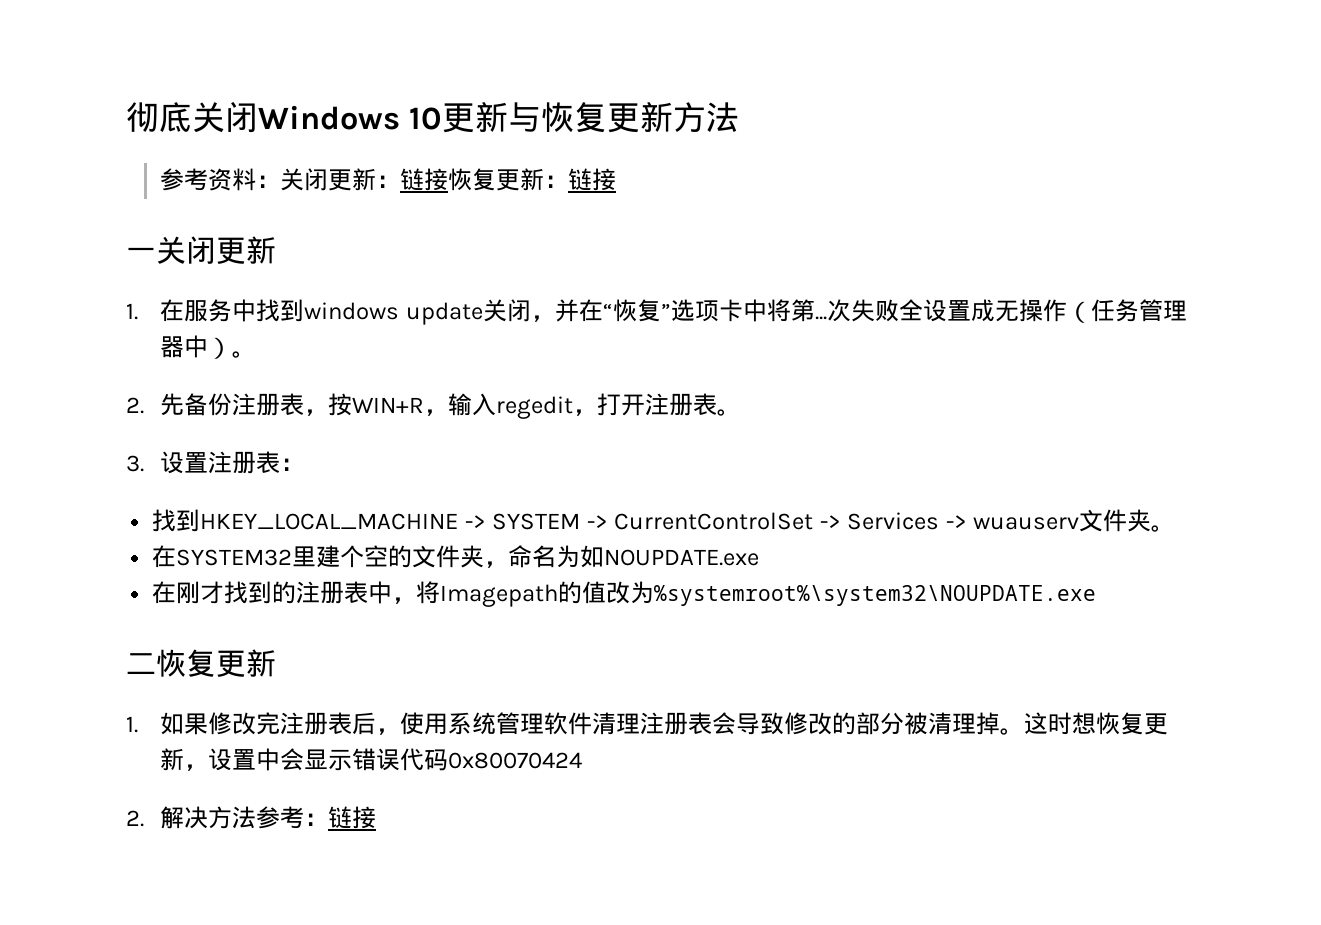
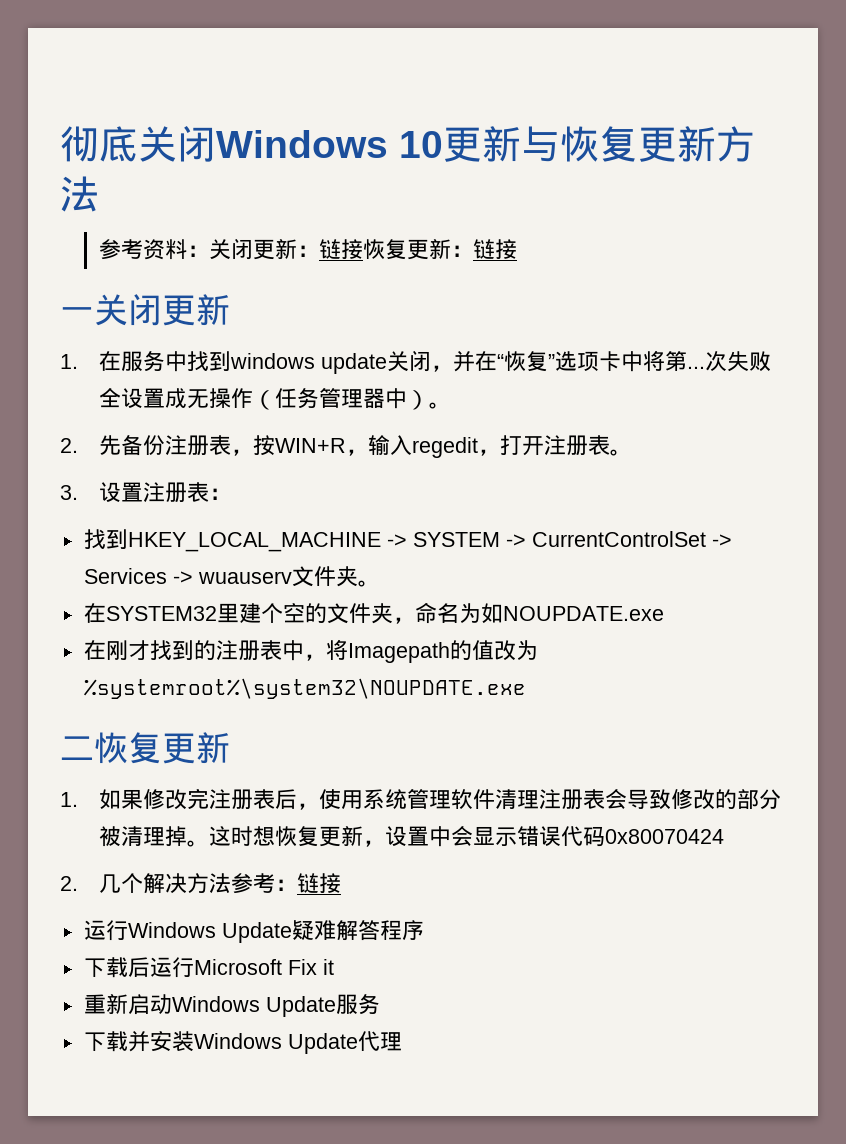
- 2.解决方法参考：链接
+ 2.几个解决方法参考：链接
+ 运行Windows Update疑难解答程序
+ 下载后运行Microsoft Fix it
+ 重新启动Windows Update服务
+ 下载并安装Windows Update代理

